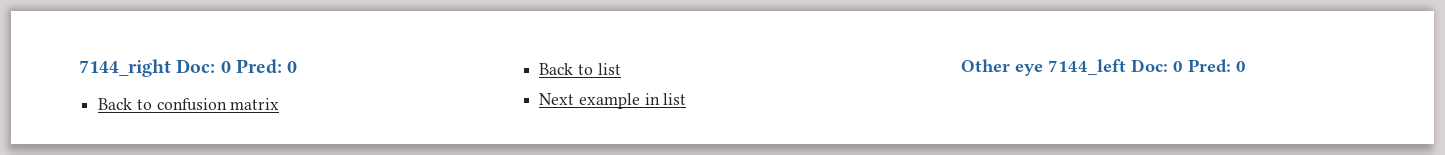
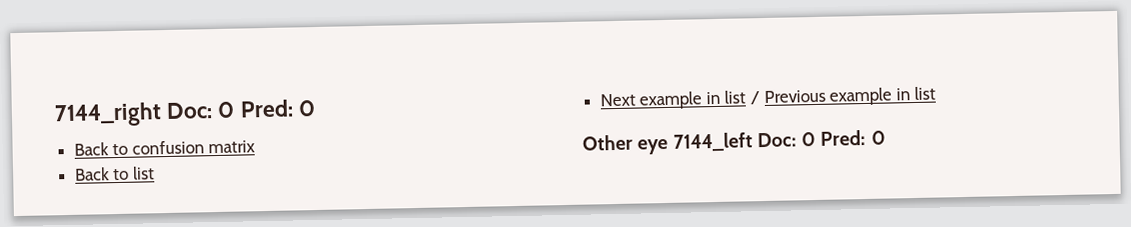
- Next example in list
+ Next example in list / Previous example in list

